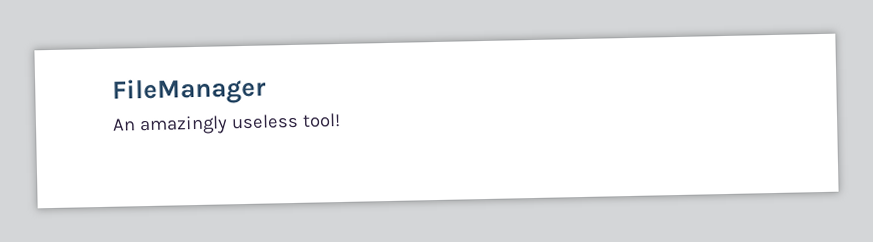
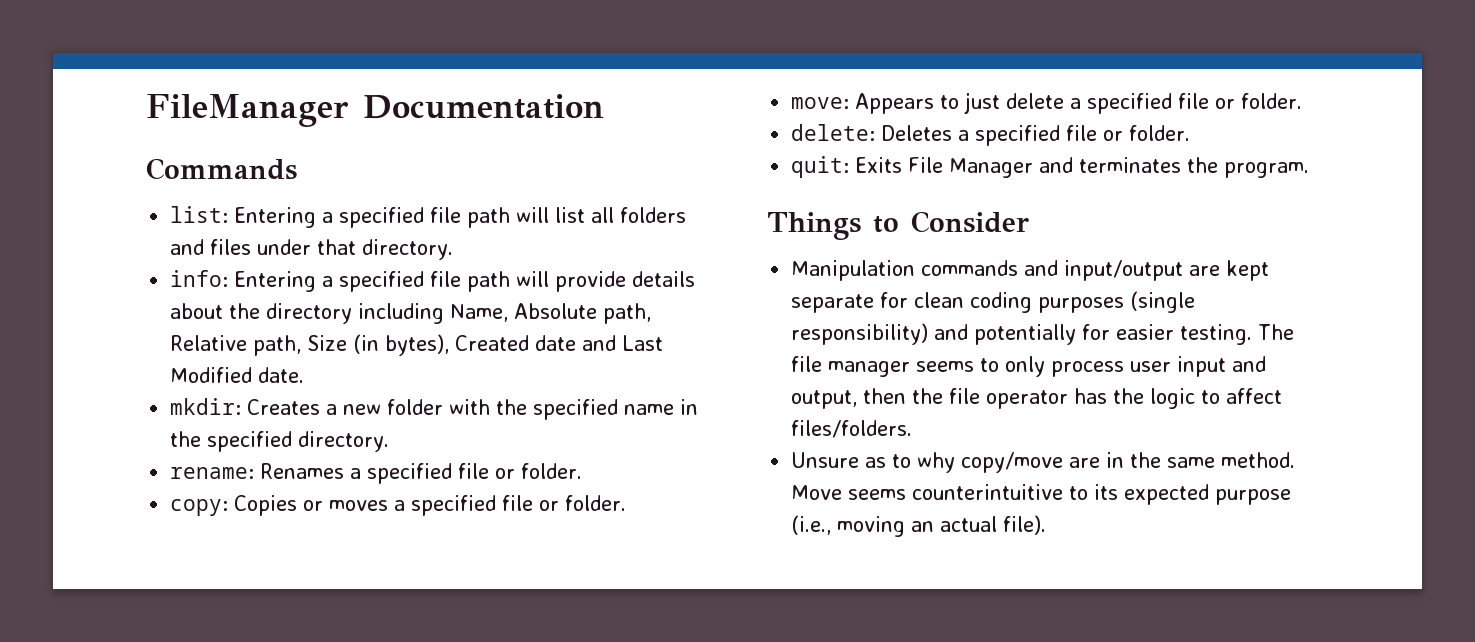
- FileManager
- An amazingly useless tool!
+ FileManager Documentation
+ Commands
+ list: Entering a specified file path will list all folders and files under that directory.
+ info: Entering a specified file path will provide details about the directory including Name, Absolute path, Relative path, Size (in bytes), Created date and Last Modified date.
+ mkdir: Creates a new folder with the specified name in the specified directory.
+ rename: Renames a specified file or folder.
+ copy: Copies or moves a specified file or folder.
+ move: Appears to just delete a specified file or folder.
+ delete: Deletes a specified file or folder.
+ quit: Exits File Manager and terminates the program.
+ Things to Consider
+ Manipulation commands and input/output are kept separate for clean coding purposes (single responsibility) and potentially for easier testing. The file manager seems to only process user input and output, then the file operator has the logic to affect files/folders.
+ Unsure as to why copy/move are in the same method. Move seems counterintuitive to its expected purpose (i.e., moving an actual file).

